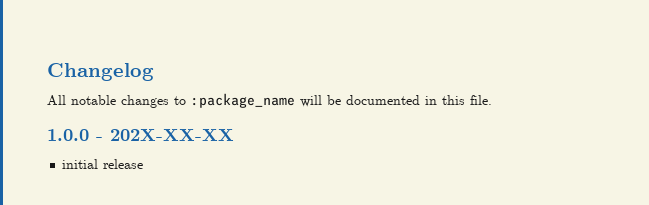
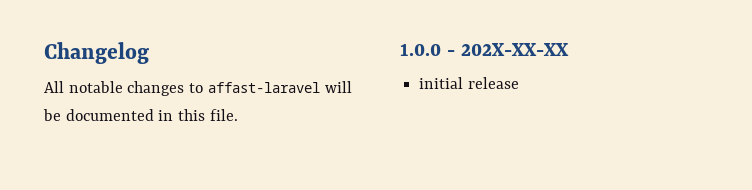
- All notable changes to :package_name will be documented in this file.
+ All notable changes to affast-laravel will be documented in this file.

